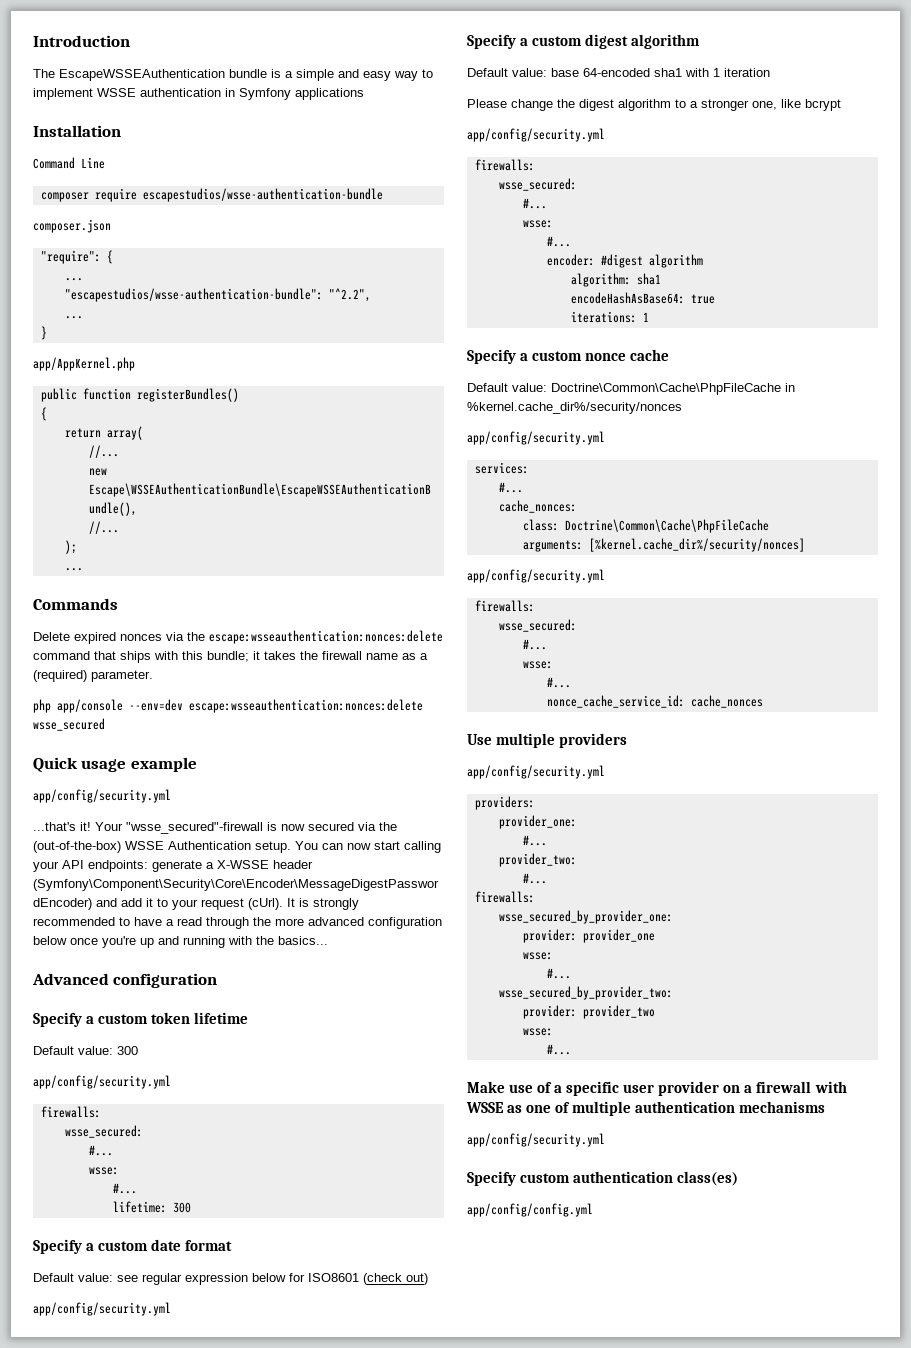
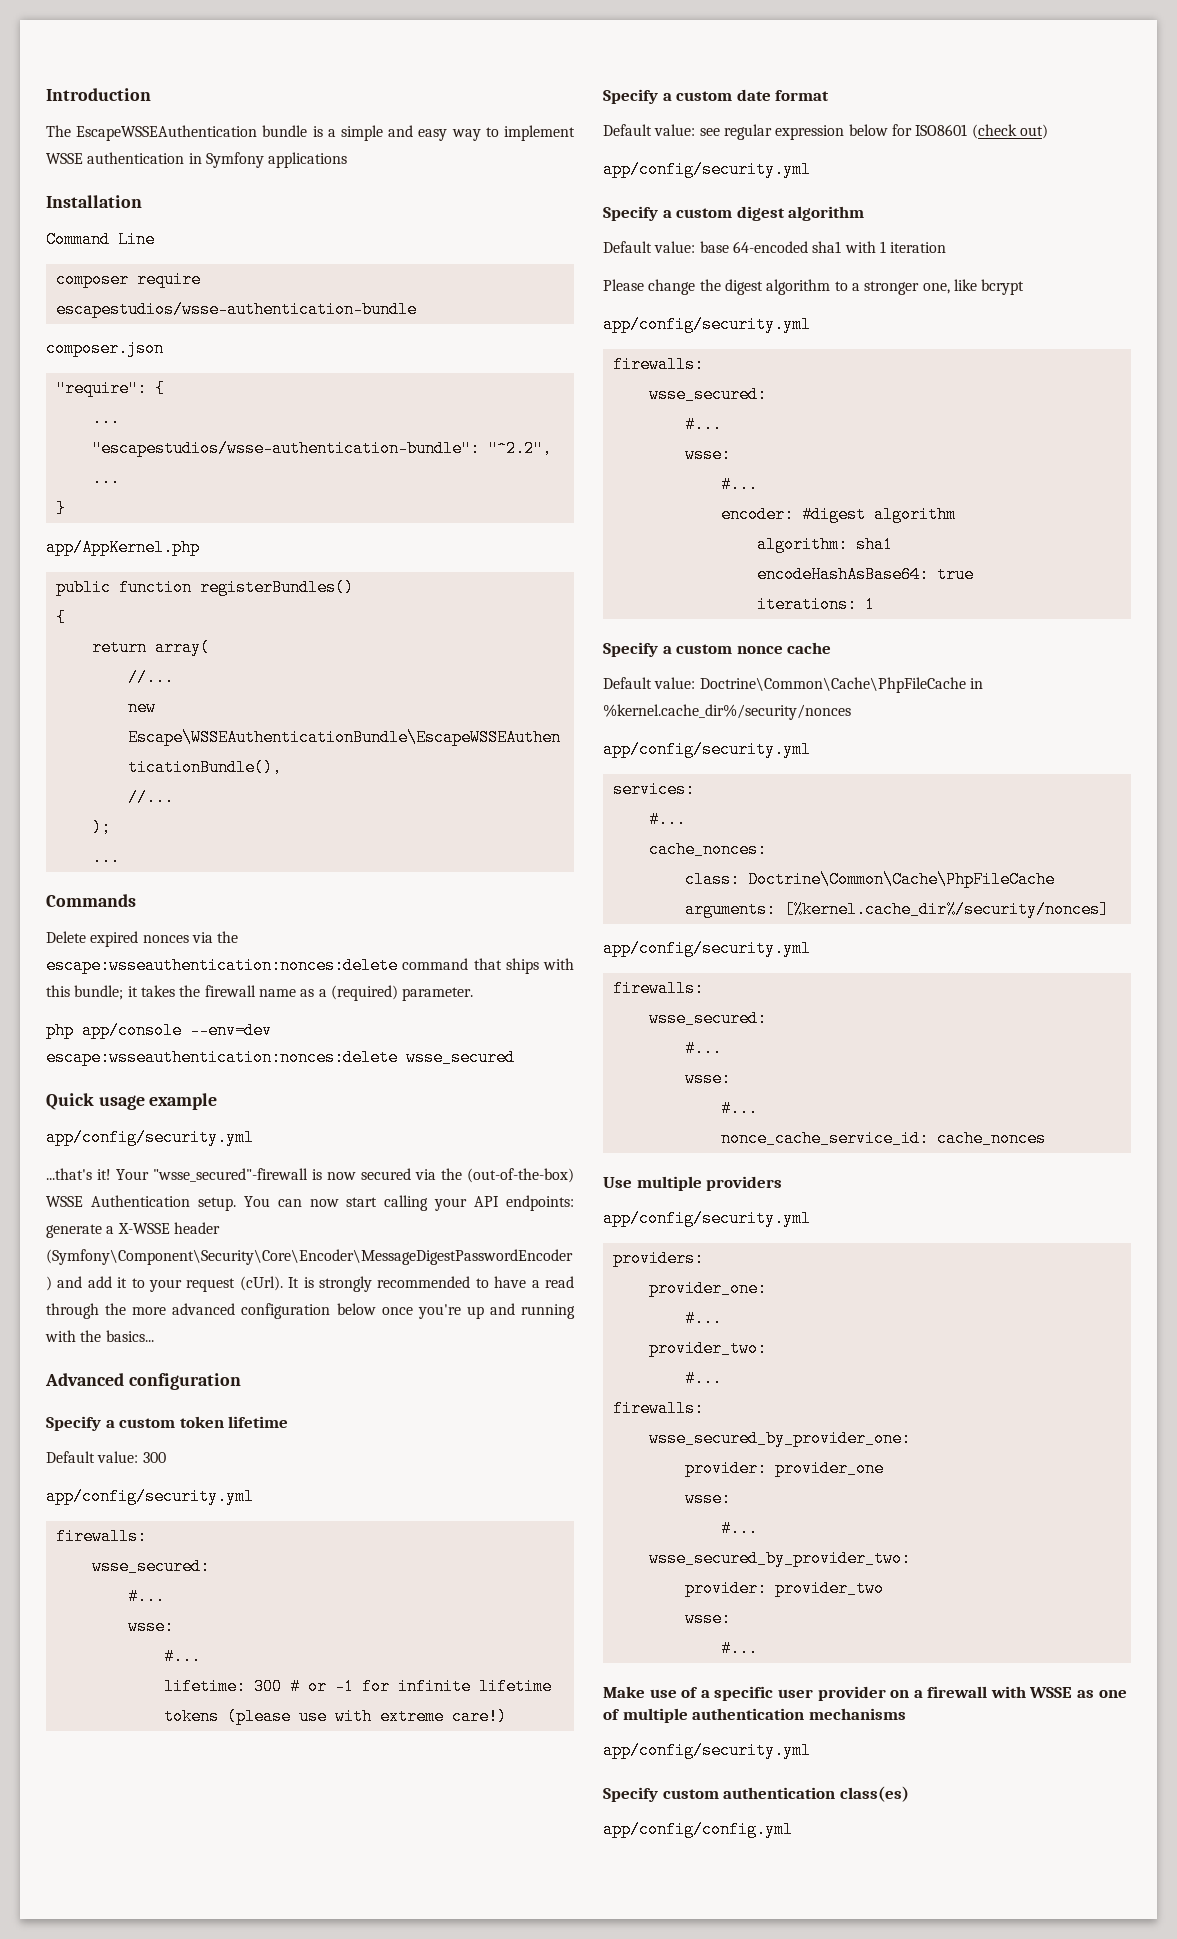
- lifetime: 300
+ lifetime: 300 # or -1 for infinite lifetime tokens (please use with extreme care!)

